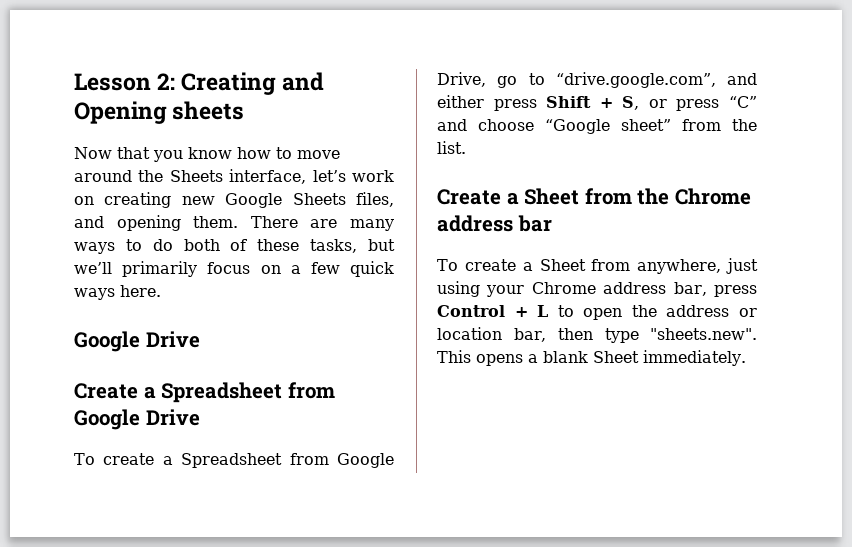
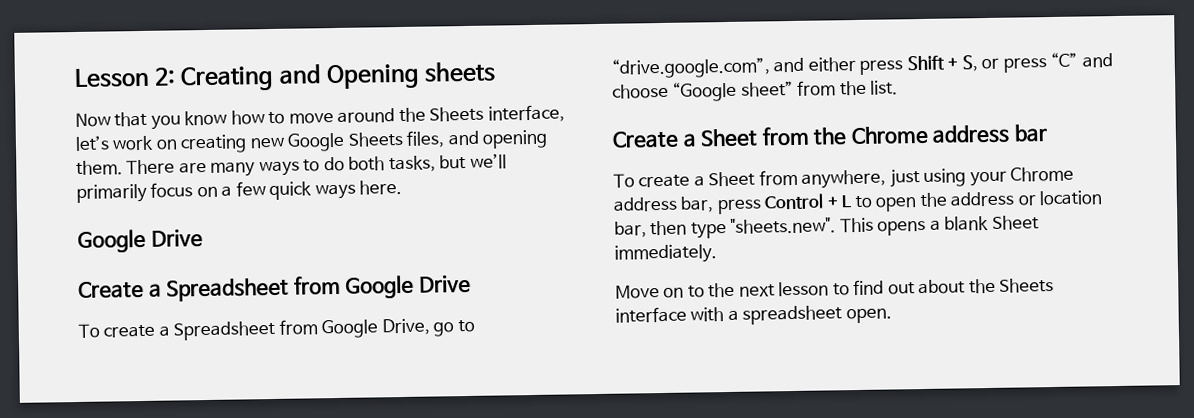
- There are many ways to do both of these tasks, but we’ll primarily focus on a few quick ways here.
+ There are many ways to do both tasks, but we’ll primarily focus on a few quick ways here.
+ Move on to the next lesson to find out about the Sheets interface with a spreadsheet open.

